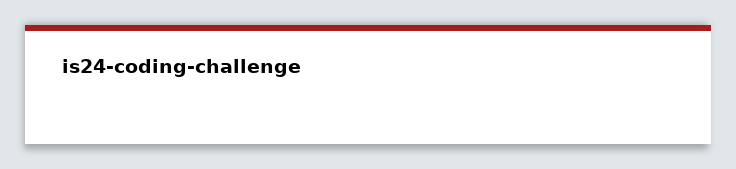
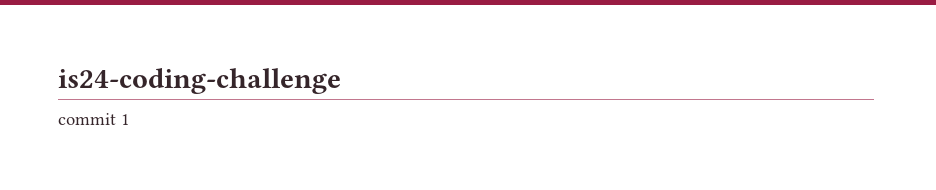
+ commit 1

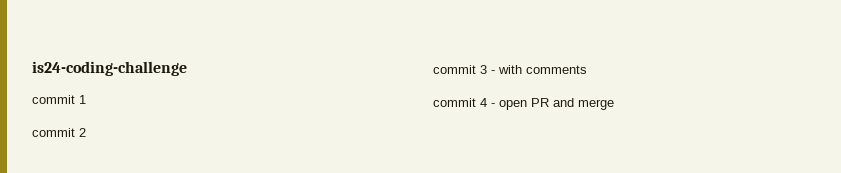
+ commit 2
+ commit 3 - with comments
+ commit 4 - open PR and merge

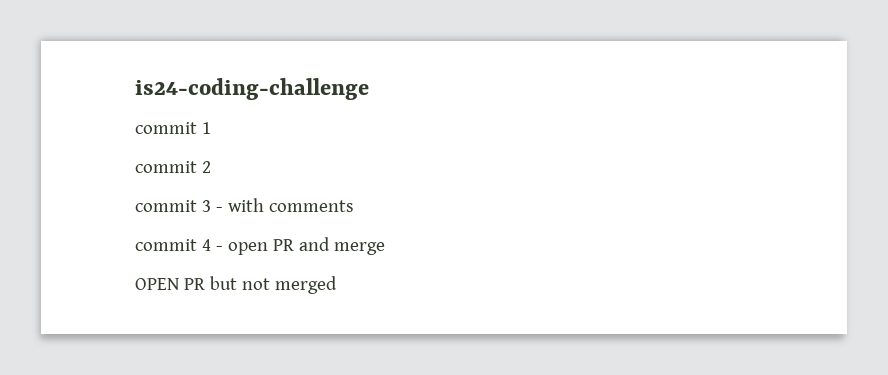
+ OPEN PR but not merged

